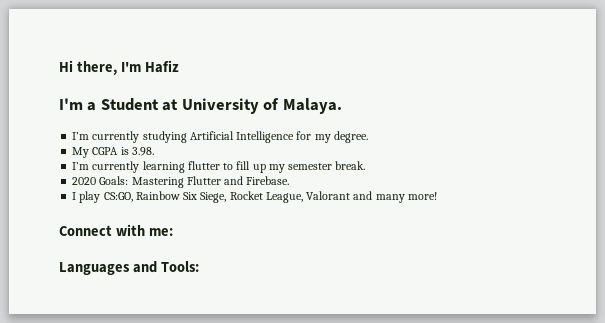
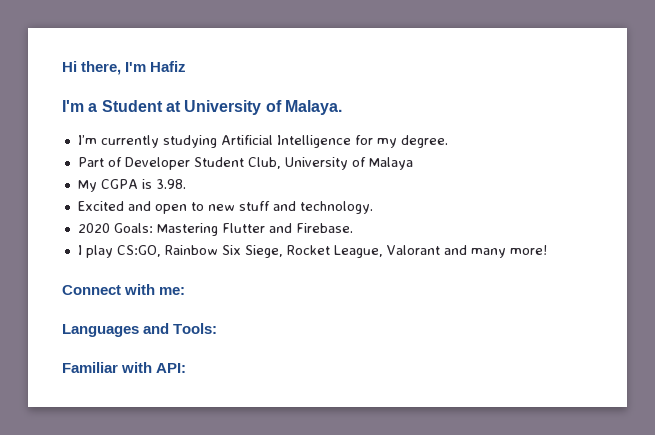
+ Part of Developer Student Club, University of Malaya
  My CGPA is 3.98.
- I’m currently learning flutter to fill up my semester break.
+ Excited and open to new stuff and technology.
+ Familiar with API:

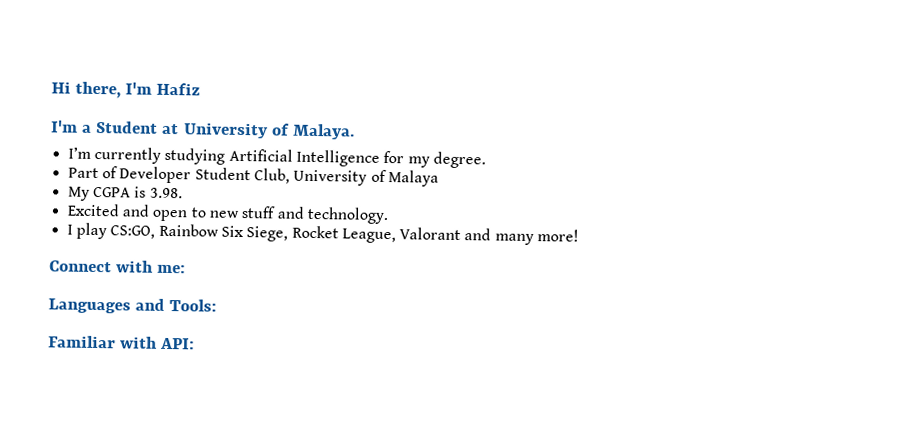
- 2020 Goals: Mastering Flutter and Firebase.

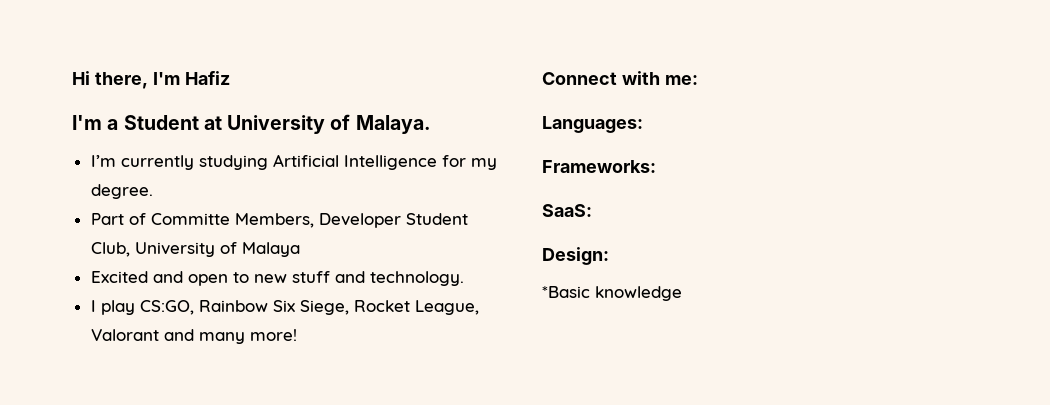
- Part of Developer Student Club, University of Malaya
+ Part of Committe Members, Developer Student Club, University of Malaya
- My CGPA is 3.98.
- Languages and Tools:
- Familiar with API:
+ Languages:
+ Frameworks:
+ SaaS:
+ Design:
+ *Basic knowledge

